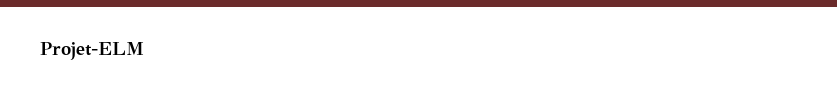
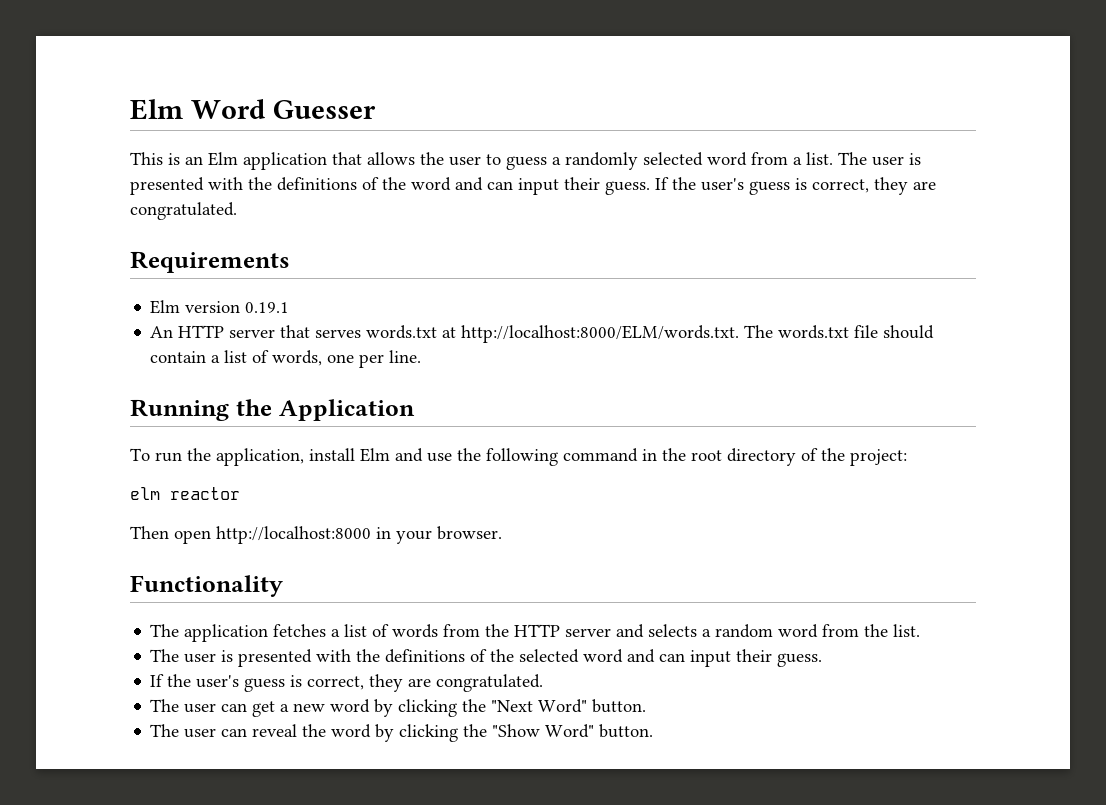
- Projet-ELM
+ Elm Word Guesser
+ This is an Elm application that allows the user to guess a randomly selected word from a list. The user is presented with the definitions of the word and can input their guess. If the user's guess is correct, they are congratulated.
+ Requirements
+ Elm version 0.19.1
+ An HTTP server that serves words.txt at http://localhost:8000/ELM/words.txt. The words.txt file should contain a list of words, one per line.
+ Running the Application
+ To run the application, install Elm and use the following command in the root directory of the project:
+ elm reactor
+ Then open http://localhost:8000 in your browser.
+ Functionality
+ The application fetches a list of words from the HTTP server and selects a random word from the list.
+ The user is presented with the definitions of the selected word and can input their guess.
+ If the user's guess is correct, they are congratulated.
+ The user can get a new word by clicking the "Next Word" button.
+ The user can reveal the word by clicking the "Show Word" button.

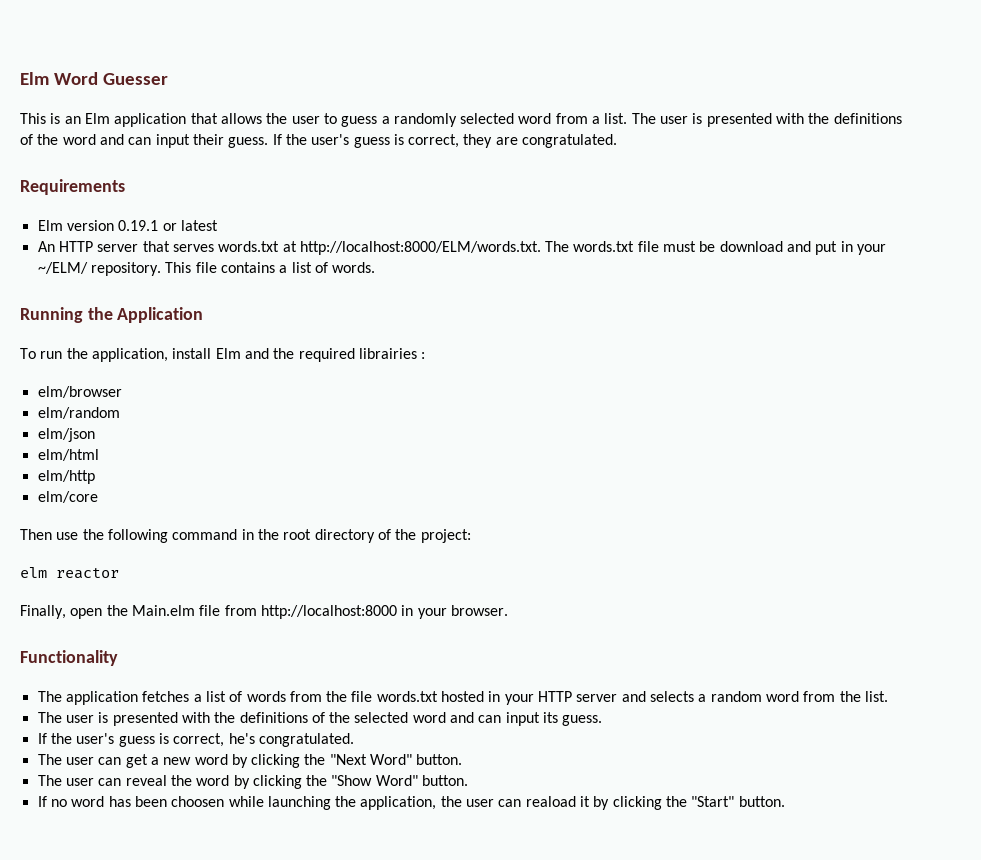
- Elm version 0.19.1
+ Elm version 0.19.1 or latest
- An HTTP server that serves words.txt at http://localhost:8000/ELM/words.txt. The words.txt file should contain a list of words, one per line.
+ An HTTP server that serves words.txt at http://localhost:8000/ELM/words.txt. The words.txt file must be download and put in your ~/ELM/ repository. This file contains a list of words.
- To run the application, install Elm and use the following command in the root directory of the project:
+ To run the application, install Elm and the required librairies :
+ elm/browser
+ elm/random
+ elm/json
+ elm/html
+ elm/http
+ elm/core
+ Then use the following command in the root directory of the project:
- Then open http://localhost:8000 in your browser.
+ Finally, open the Main.elm file from http://localhost:8000 in your browser.
- The application fetches a list of words from the HTTP server and selects a random word from the list.
+ The application fetches a list of words from the file words.txt hosted in your HTTP server and selects a random word from the list.
- The user is presented with the definitions of the selected word and can input their guess.
- If the user's guess is correct, they are congratulated.
+ The user is presented with the definitions of the selected word and can input its guess.
+ If the user's guess is correct, he's congratulated.
+ If no word has been choosen while launching the application, the user can reaload it by clicking the "Start" button.

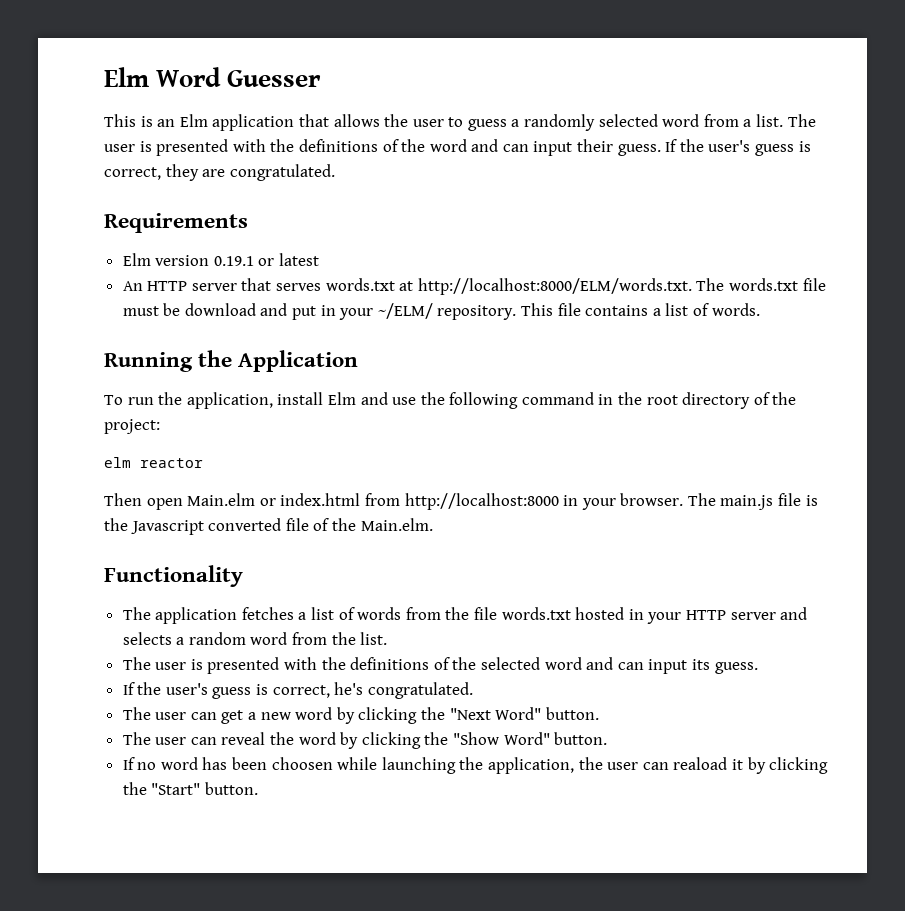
- To run the application, install Elm and the required librairies :
- elm/browser
- elm/random
- elm/json
- elm/html
- elm/http
- elm/core
- Then use the following command in the root directory of the project:
+ To run the application, install Elm and use the following command in the root directory of the project:
- Finally, open the Main.elm file from http://localhost:8000 in your browser.
+ Then open Main.elm or index.html from http://localhost:8000 in your browser. The main.js file is the Javascript converted file of the Main.elm.

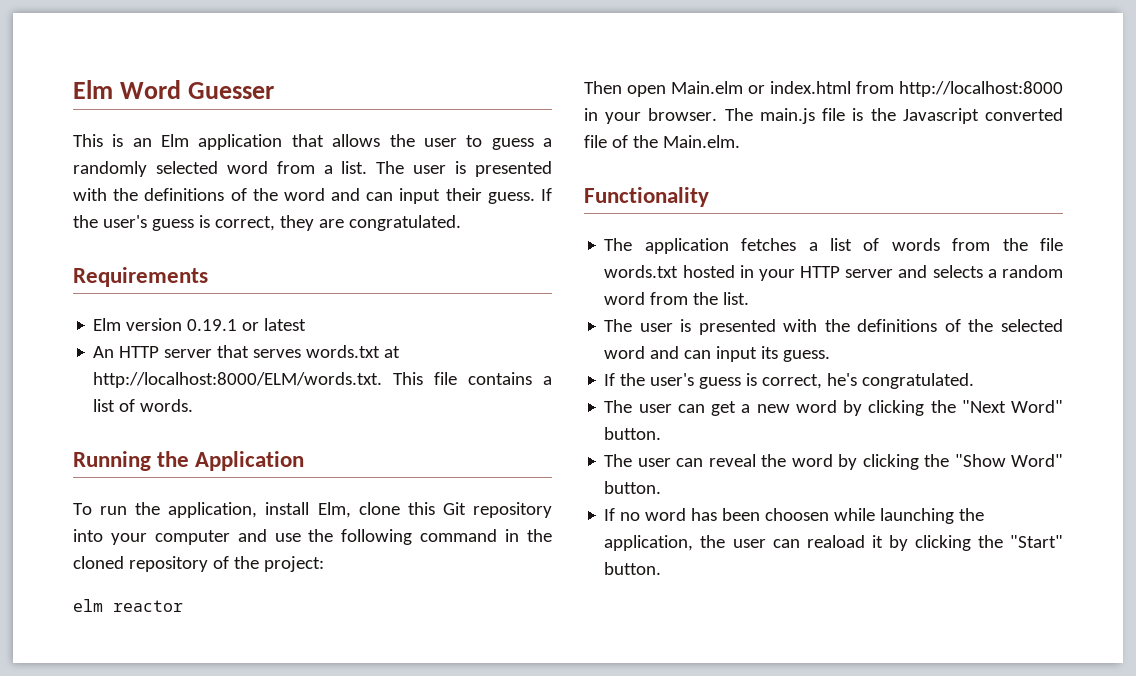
- An HTTP server that serves words.txt at http://localhost:8000/ELM/words.txt. The words.txt file must be download and put in your ~/ELM/ repository. This file contains a list of words.
+ An HTTP server that serves words.txt at http://localhost:8000/ELM/words.txt. This file contains a list of words.
- To run the application, install Elm and use the following command in the root directory of the project:
+ To run the application, install Elm, clone this Git repository into your computer and use the following command in the cloned repository of the project:

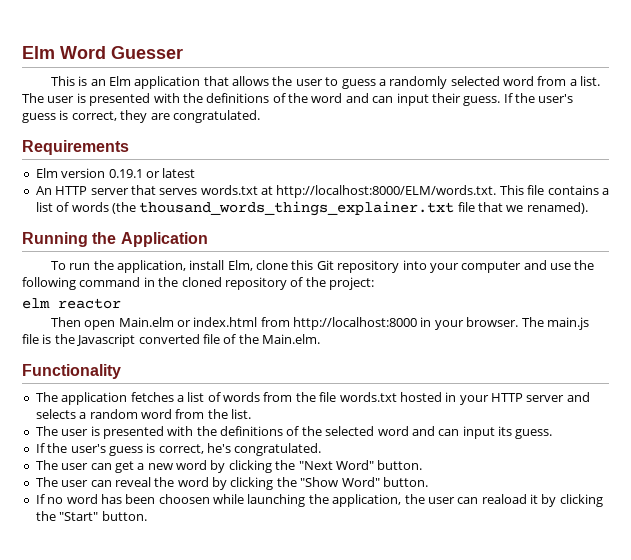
- An HTTP server that serves words.txt at http://localhost:8000/ELM/words.txt. This file contains a list of words.
+ An HTTP server that serves words.txt at http://localhost:8000/ELM/words.txt. This file contains a list of words (the thousand_words_things_explainer.txt file that we renamed).

